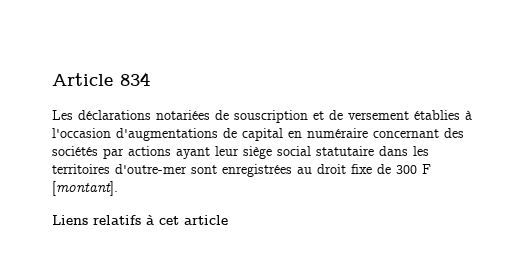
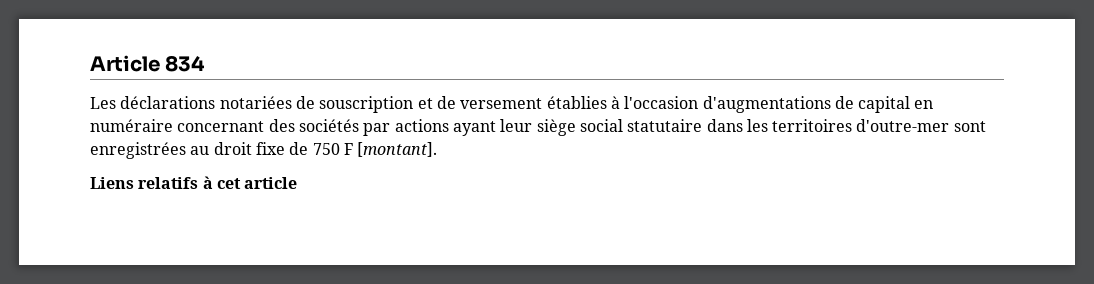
- Les déclarations notariées de souscription et de versement établies à l'occasion d'augmentations de capital en numéraire concernant des sociétés par actions ayant leur siège social statutaire dans les territoires d'outre-mer sont enregistrées au droit fixe de 300 F [montant].
+ Les déclarations notariées de souscription et de versement établies à l'occasion d'augmentations de capital en numéraire concernant des sociétés par actions ayant leur siège social statutaire dans les territoires d'outre-mer sont enregistrées au droit fixe de 750 F [montant].

